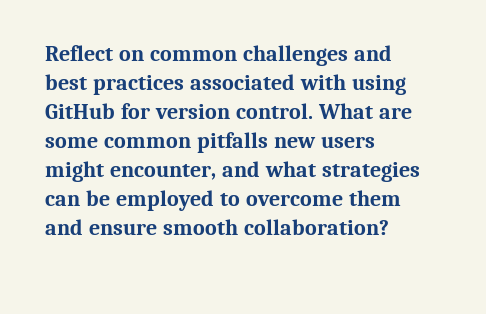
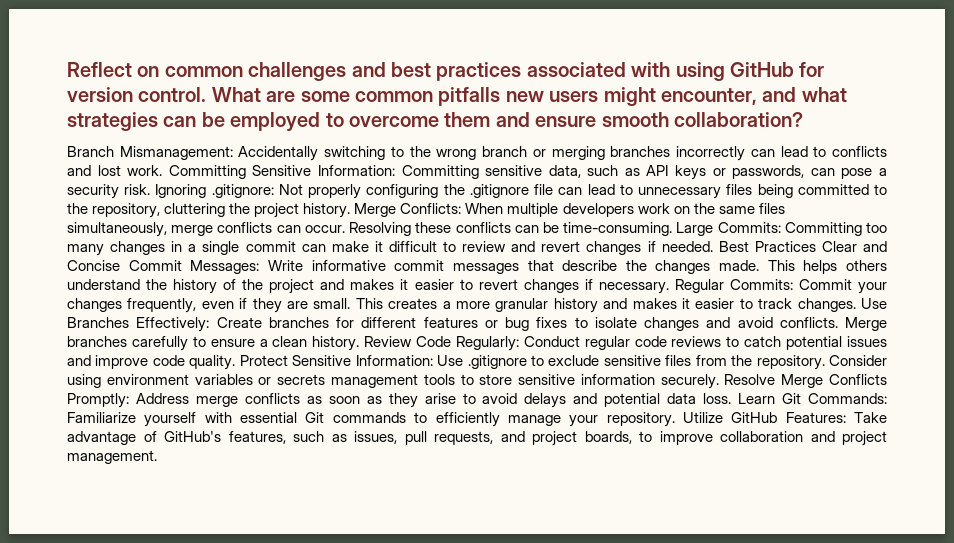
+ Branch Mismanagement: Accidentally switching to the wrong branch or merging branches incorrectly can lead to conflicts and lost work. Committing Sensitive Information: Committing sensitive data, such as API keys or passwords, can pose a security risk. Ignoring .gitignore: Not properly configuring the .gitignore file can lead to unnecessary files being committed to the repository, cluttering the project history. Merge Conflicts: When multiple developers work on the same files simultaneously, merge conflicts can occur. Resolving these conflicts can be time-consuming. Large Commits: Committing too many changes in a single commit can make it difficult to review and revert changes if needed. Best Practices Clear and Concise Commit Messages: Write informative commit messages that describe the changes made. This helps others understand the history of the project and makes it easier to revert changes if necessary. Regular Commits: Commit your changes frequently, even if they are small. This creates a more granular history and makes it easier to track changes. Use Branches Effectively: Create branches for different features or bug fixes to isolate changes and avoid conflicts. Merge branches carefully to ensure a clean history. Review Code Regularly: Conduct regular code reviews to catch potential issues and improve code quality. Protect Sensitive Information: Use .gitignore to exclude sensitive files from the repository. Consider using environment variables or secrets management tools to store sensitive information securely. Resolve Merge Conflicts Promptly: Address merge conflicts as soon as they arise to avoid delays and potential data loss. Learn Git Commands: Familiarize yourself with essential Git commands to efficiently manage your repository. Utilize GitHub Features: Take advantage of GitHub's features, such as issues, pull requests, and project boards, to improve collaboration and project management.

